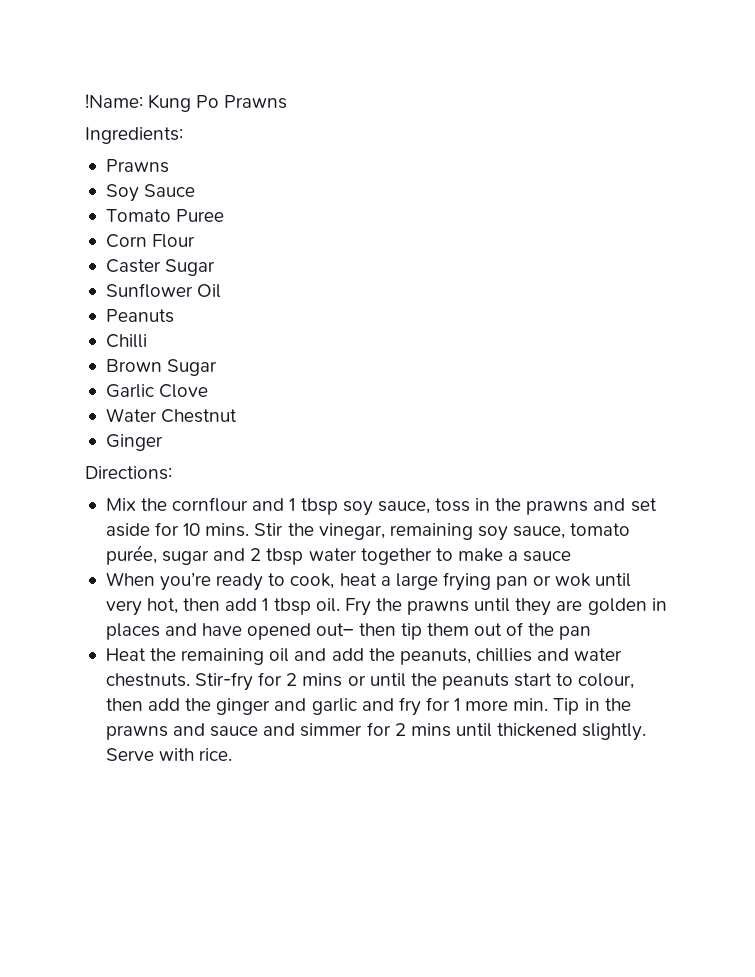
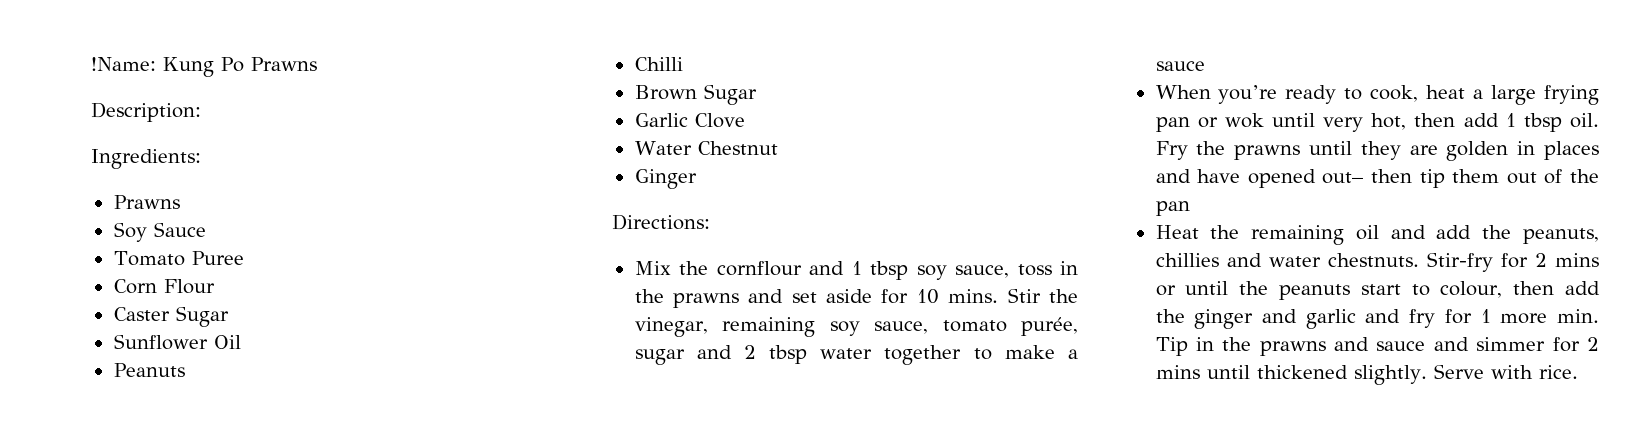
+ Description:

